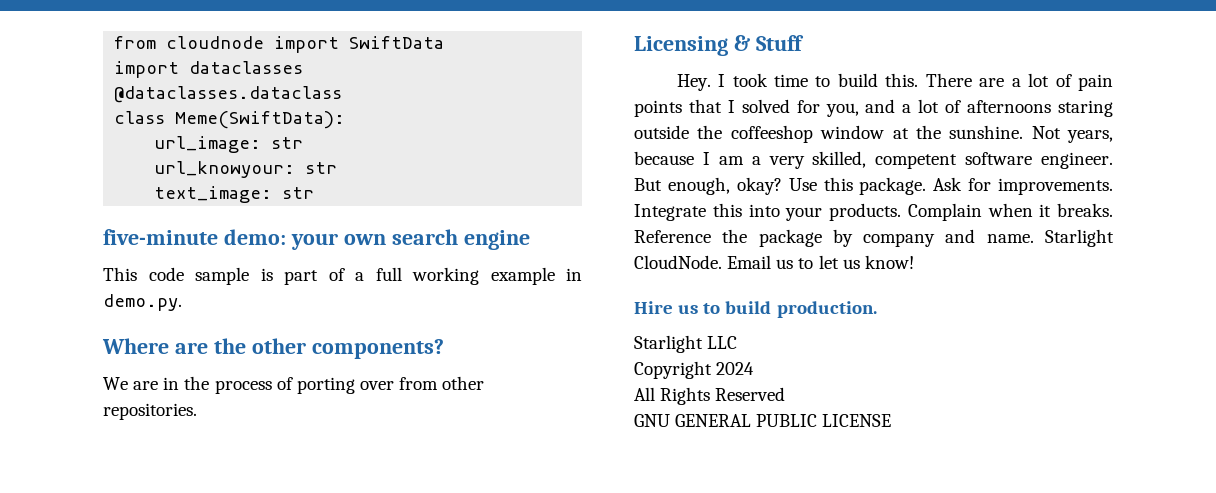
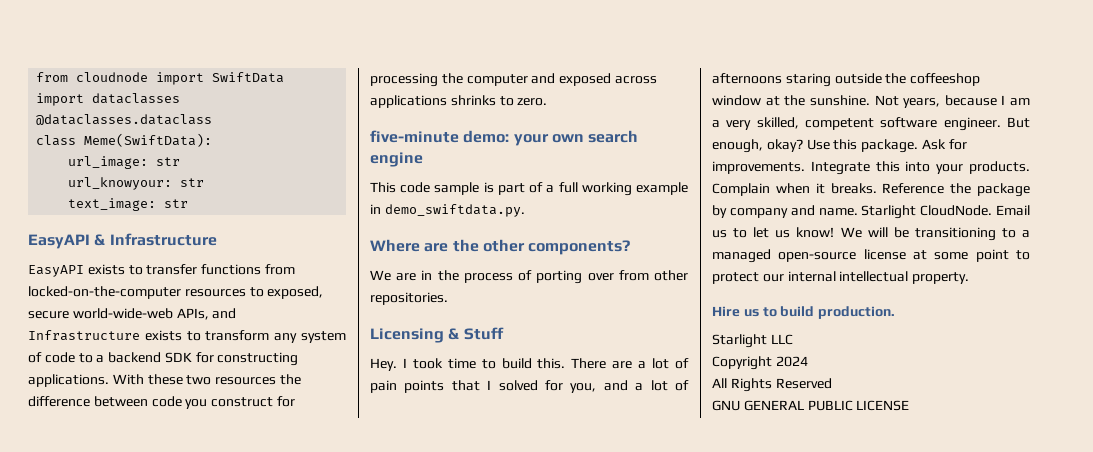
+ EasyAPI & Infrastructure
+ EasyAPI exists to transfer functions from locked-on-the-computer resources to exposed, secure world-wide-web APIs, and Infrastructure exists to transform any system of code to a backend SDK for constructing applications. With these two resources the difference between code you construct for processing the computer and exposed across applications shrinks to zero.
- This code sample is part of a full working example in demo.py.
+ This code sample is part of a full working example in demo_swiftdata.py.
+ We will be transitioning to a managed open-source license at some point to protect our internal intellectual property.

